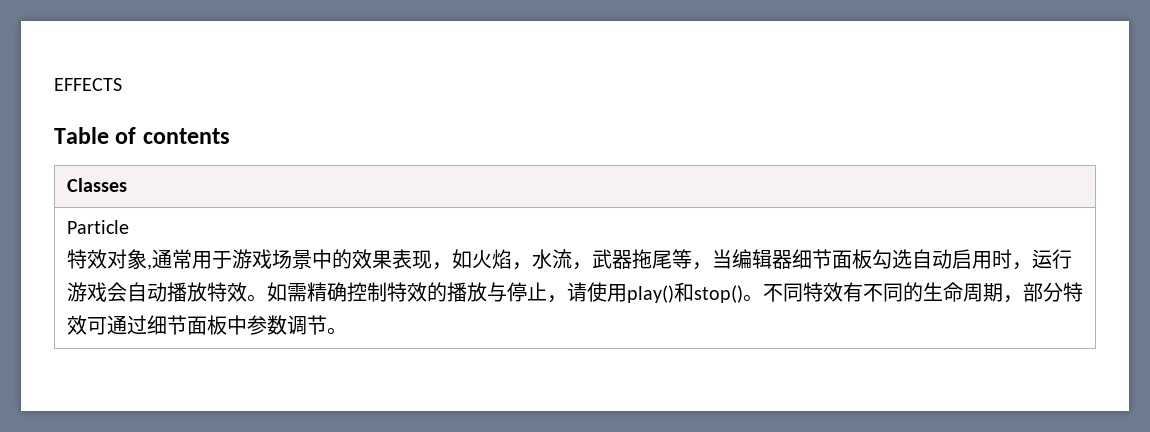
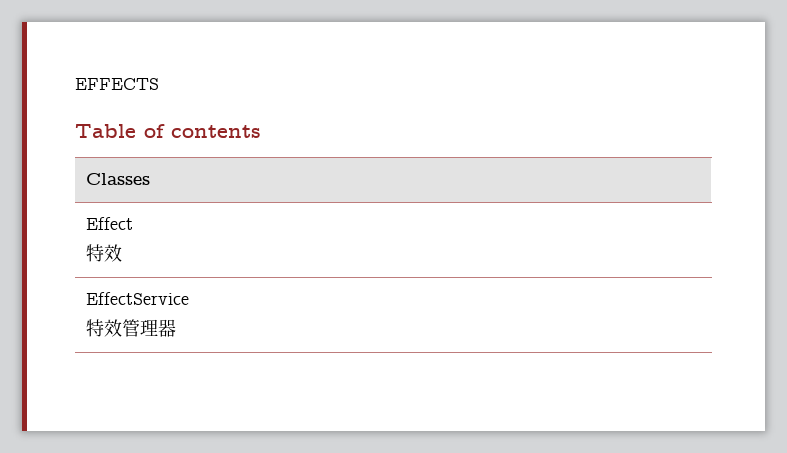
- Particle
- 特效对象,通常用于游戏场景中的效果表现，如火焰，水流，武器拖尾等，当编辑器细节面板勾选自动启用时，运行游戏会自动播放特效。如需精确控制特效的播放与停止，请使用play()和stop()。不同特效有不同的生命周期，部分特效可通过细节面板中参数调节。
+ Effect
+ 特效
+ EffectService
+ 特效管理器

